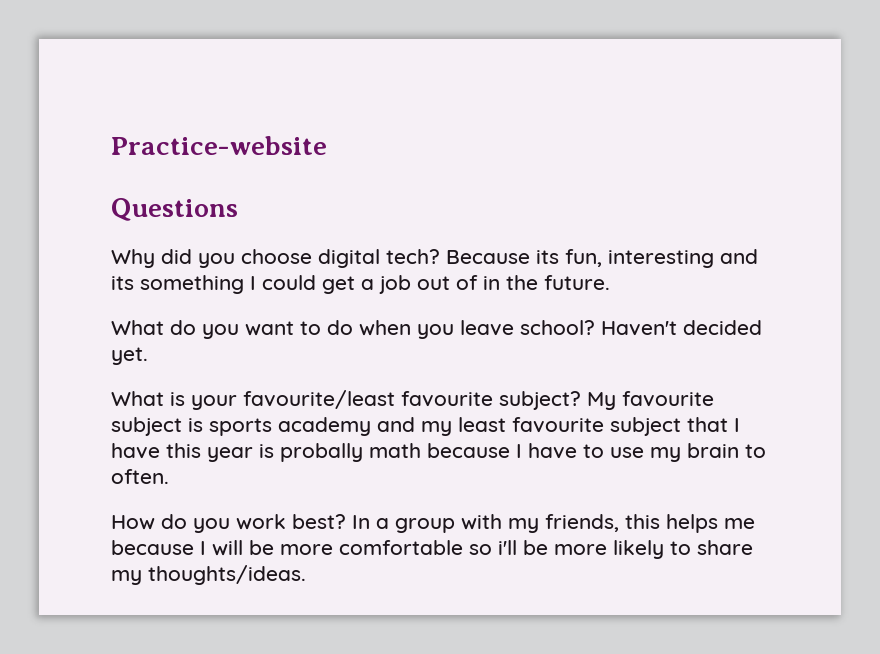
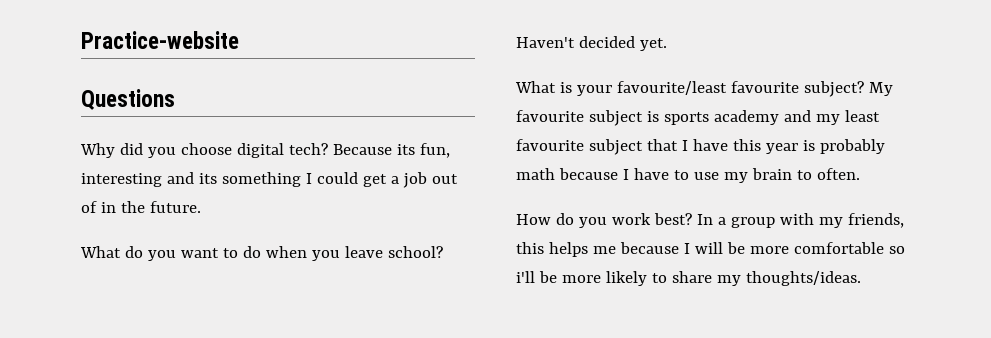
- My favourite subject is sports academy and my least favourite subject that I have this year is probally math because I have to use my brain to often.
+ My favourite subject is sports academy and my least favourite subject that I have this year is probably math because I have to use my brain to often.

